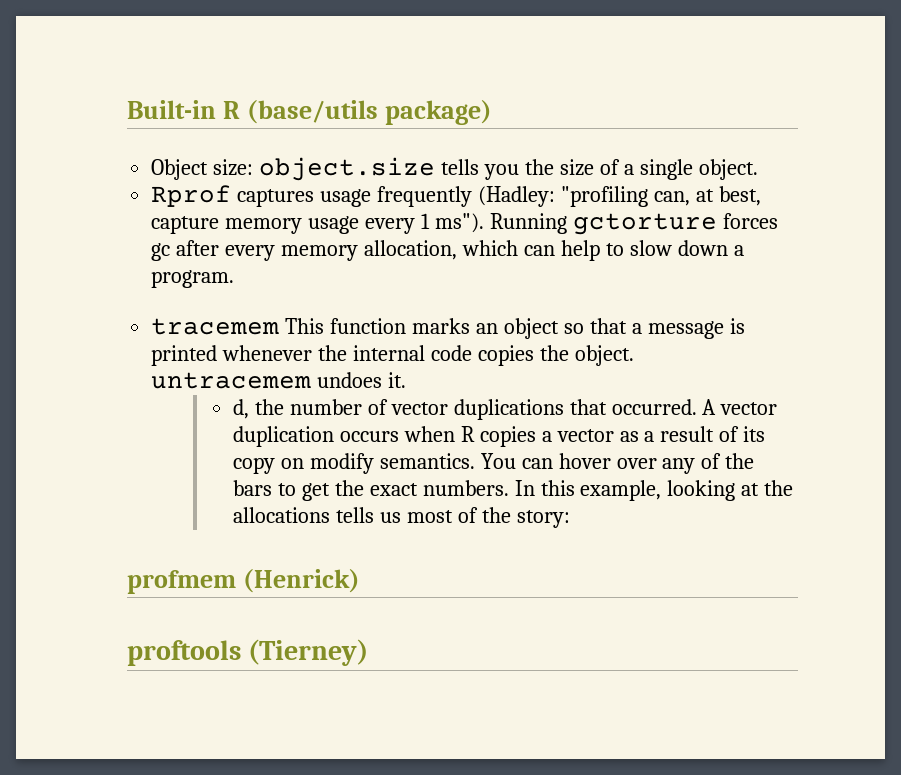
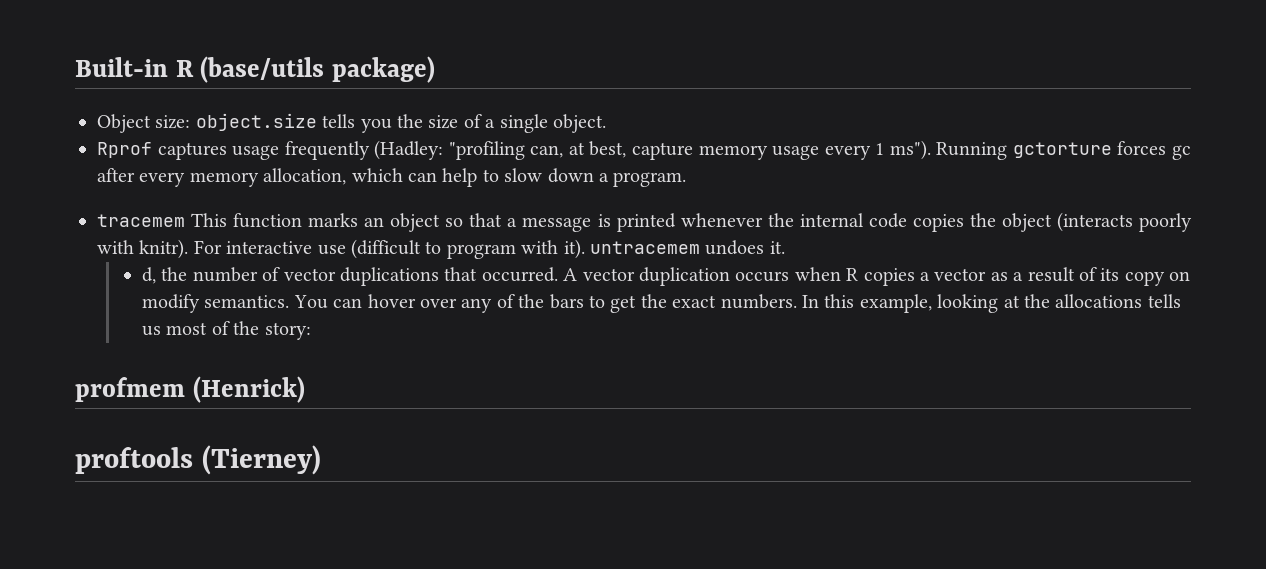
- tracemem This function marks an object so that a message is printed whenever the internal code copies the object. untracemem undoes it.
+ tracemem This function marks an object so that a message is printed whenever the internal code copies the object (interacts poorly with knitr). For interactive use (difficult to program with it). untracemem undoes it.

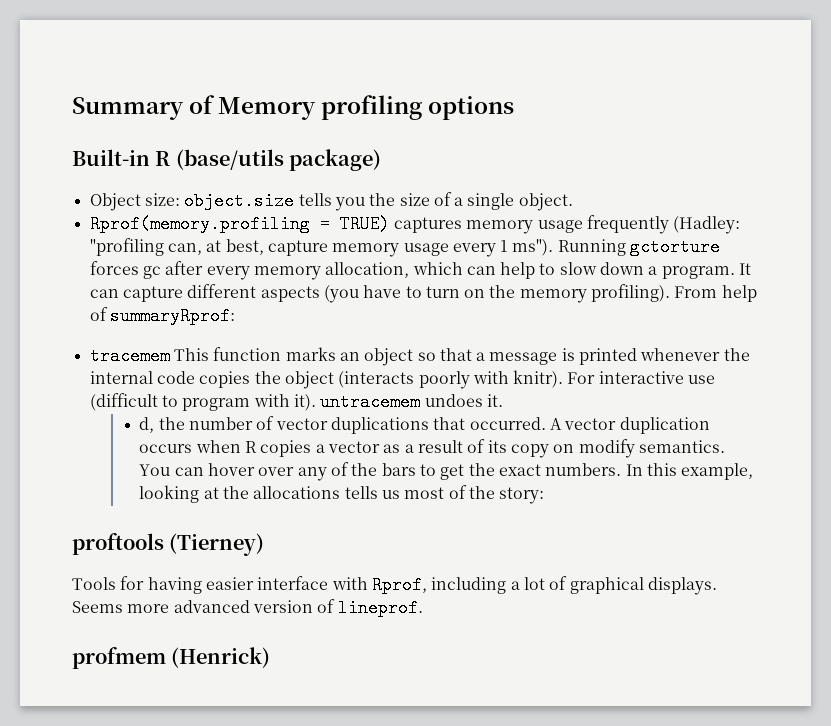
+ Summary of Memory profiling options
- Rprof captures usage frequently (Hadley: "profiling can, at best, capture memory usage every 1 ms").
+ Rprof(memory.profiling = TRUE) captures memory usage frequently (Hadley: "profiling can, at best, capture memory usage every 1 ms").
+ It can capture different aspects (you have to turn on the memory profiling). From help of summaryRprof:
+ proftools (Tierney)
+ Tools for having easier interface with Rprof, including a lot of graphical displays. Seems more advanced version of lineprof.
- proftools (Tierney)

